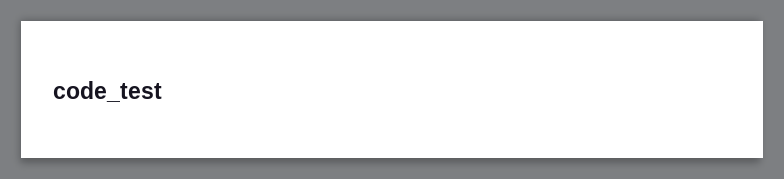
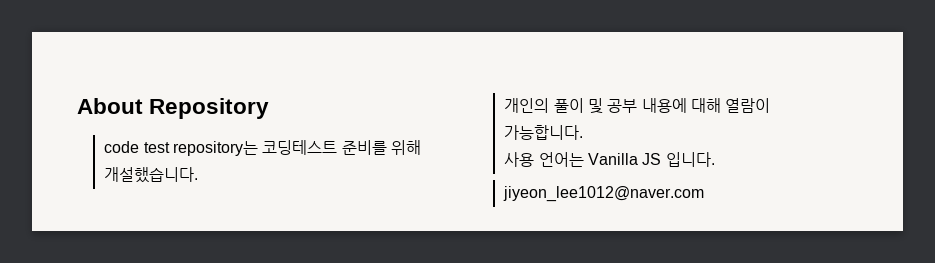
- code_test
+ About Repository
+ code test repository는 코딩테스트 준비를 위해 개설했습니다.
+ 개인의 풀이 및 공부 내용에 대해 열람이 가능합니다.
+ 사용 언어는 Vanilla JS 입니다.
+ jiyeon_lee1012@naver.com

